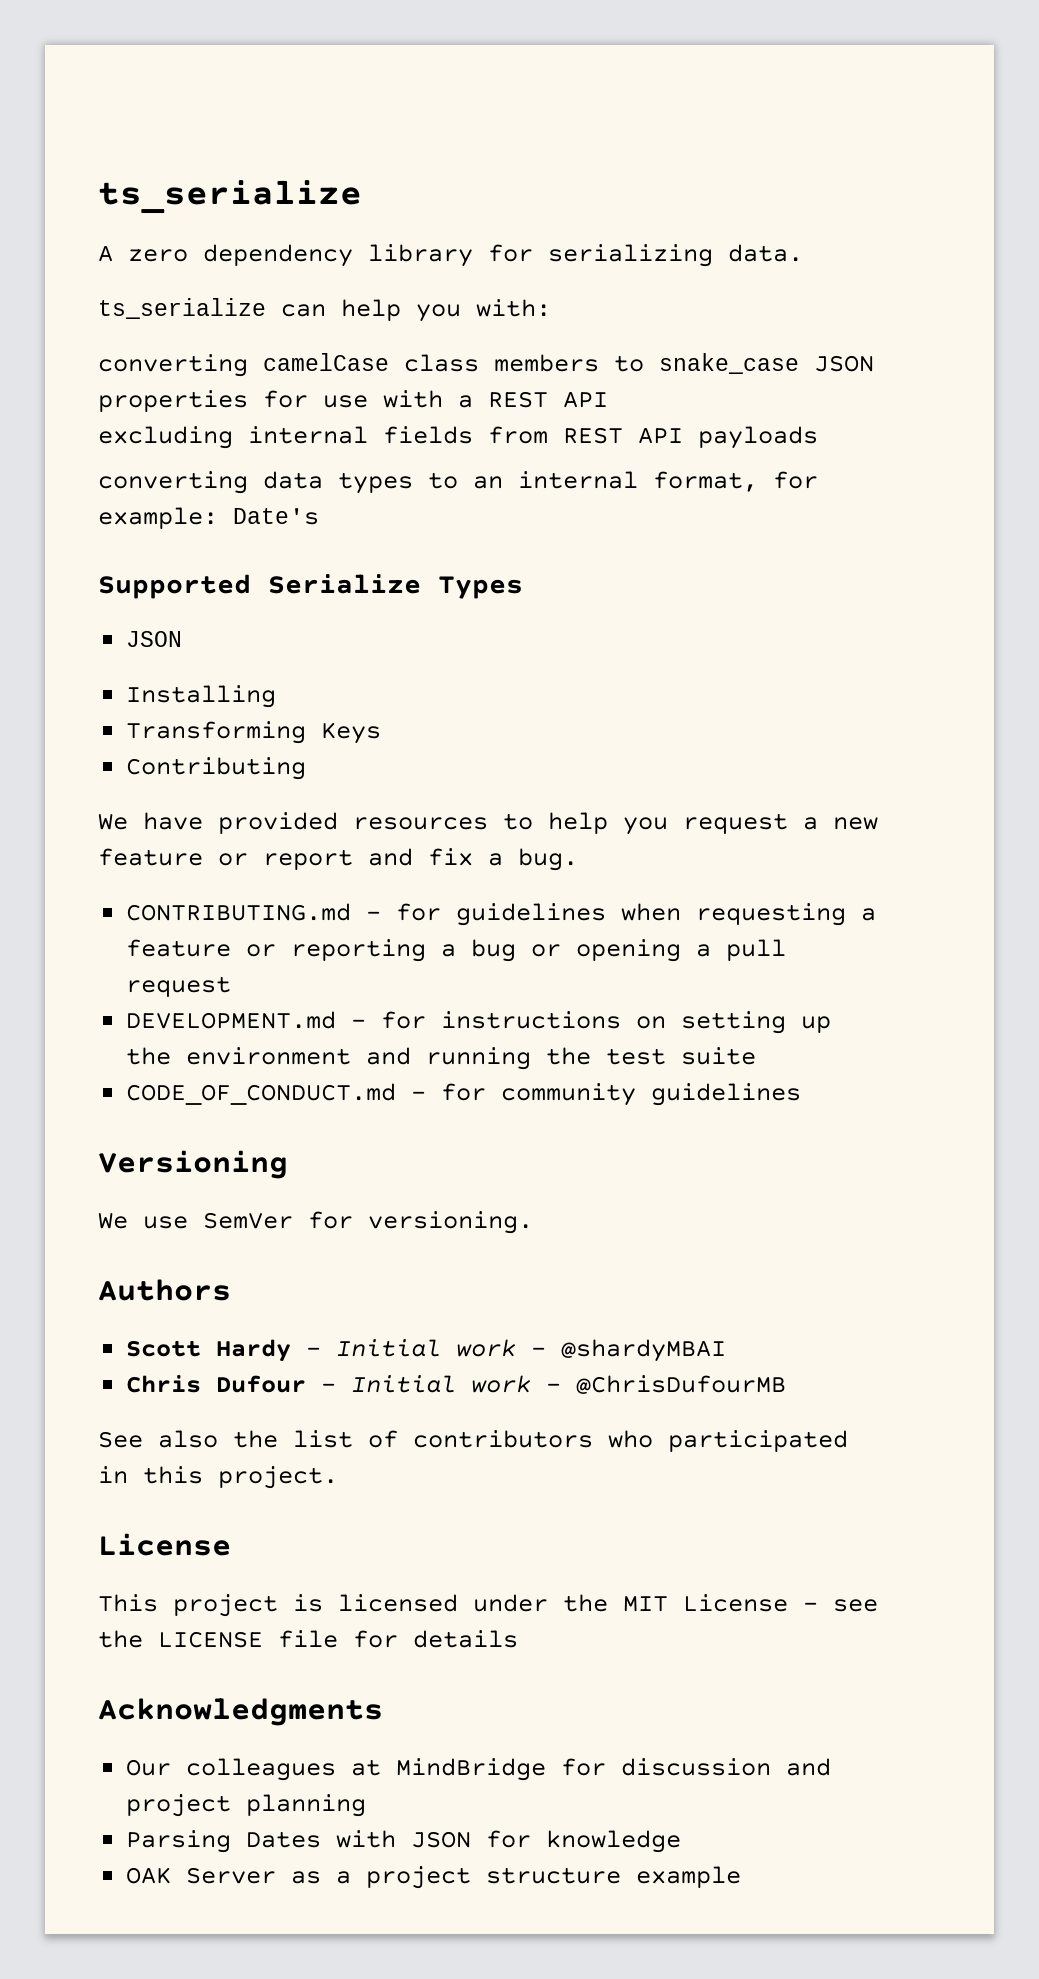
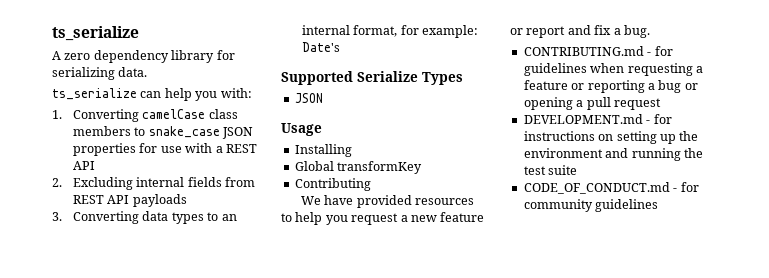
- converting camelCase class members to snake_case JSON properties for use with a REST API
+ 1. Converting camelCase class members to snake_case JSON properties for use with a REST API
- excluding internal fields from REST API payloads
+ 2. Excluding internal fields from REST API payloads
- converting data types to an internal format, for example: Date's
+ 3. Converting data types to an internal format, for example: Date's
+ Usage
- Transforming Keys
+ Global transformKey
- Versioning
- We use SemVer for versioning.
- Authors
- Scott Hardy - Initial work - @shardyMBAI
- Chris Dufour - Initial work - @ChrisDufourMB
- See also the list of contributors who participated in this project.
- License
- This project is licensed under the MIT License - see the LICENSE file for details
- Acknowledgments
- Our colleagues at MindBridge for discussion and project planning
- Parsing Dates with JSON for knowledge
- OAK Server as a project structure example

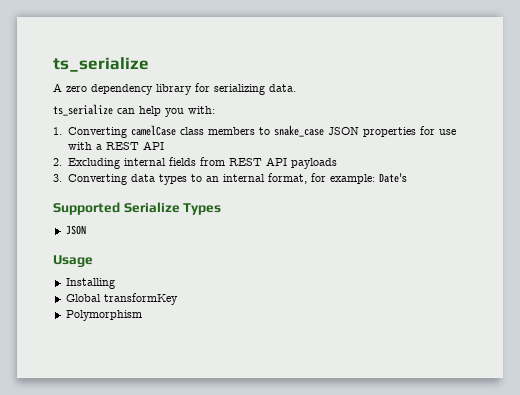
- Contributing
- We have provided resources to help you request a new feature or report and fix a bug.
- CONTRIBUTING.md - for guidelines when requesting a feature or reporting a bug or opening a pull request
- DEVELOPMENT.md - for instructions on setting up the environment and running the test suite
- CODE_OF_CONDUCT.md - for community guidelines
+ Polymorphism

